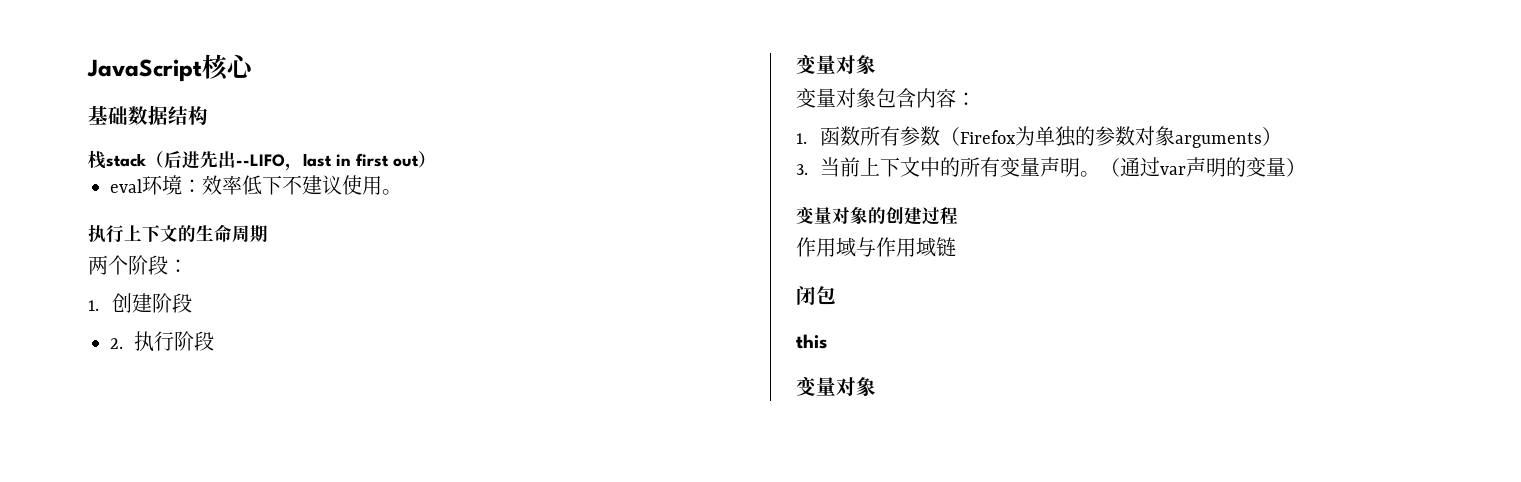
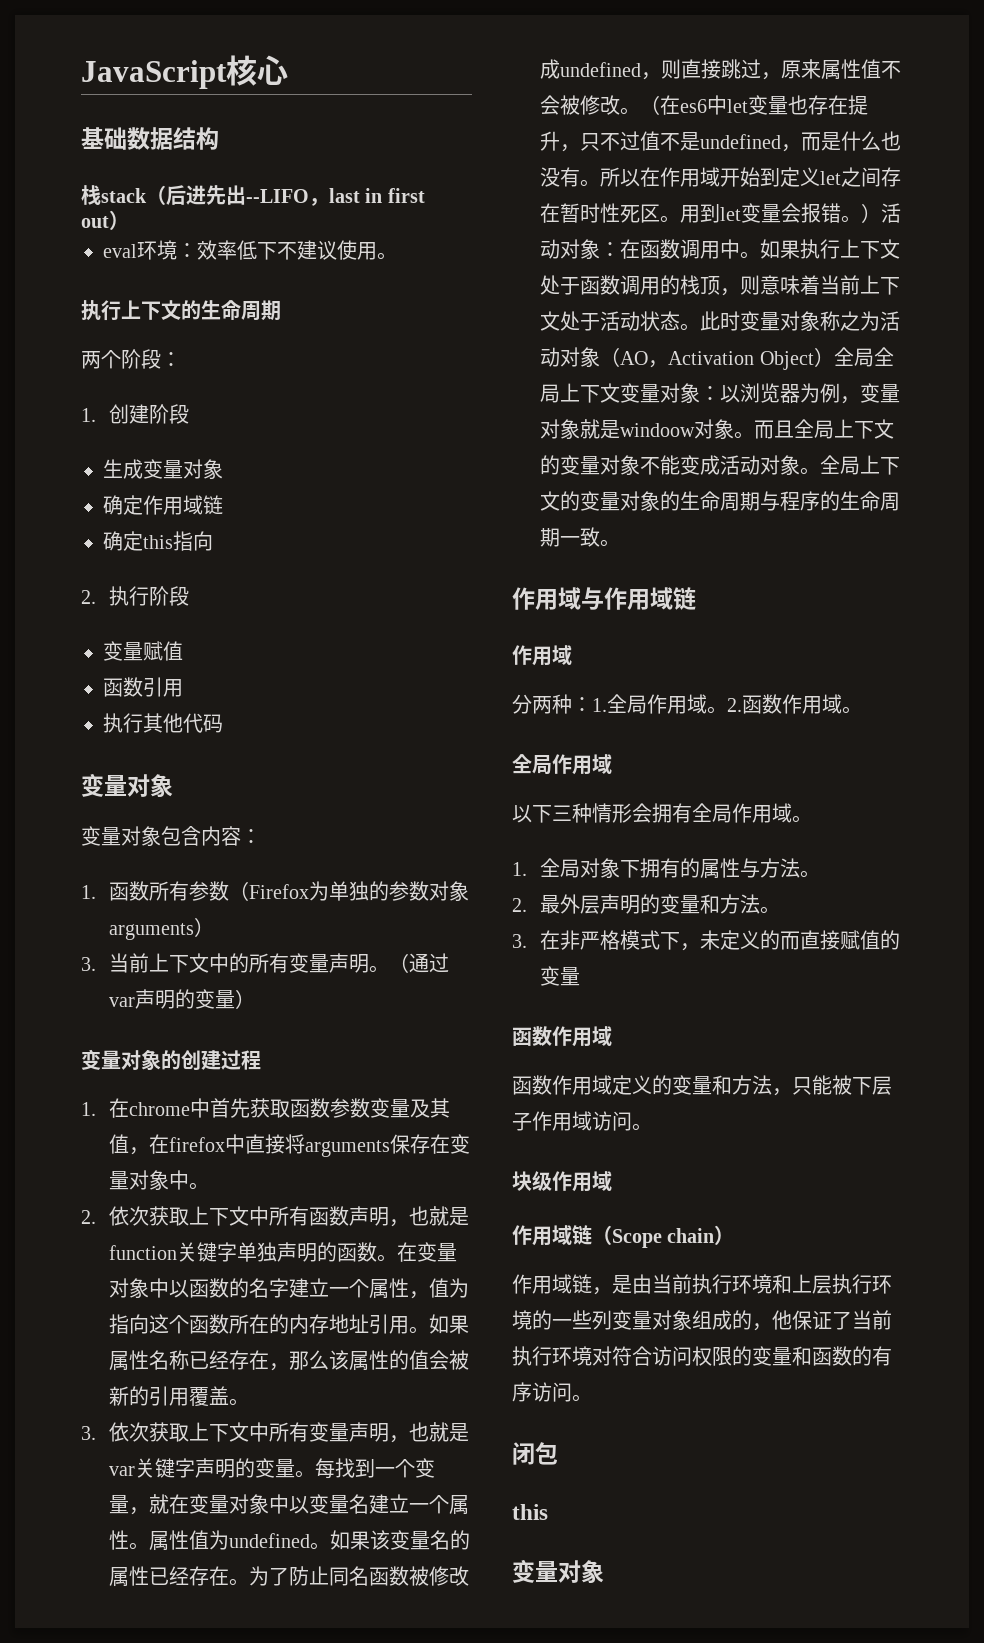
+ 生成变量对象
+ 确定作用域链
+ 确定this指向
  2.执行阶段
+ 变量赋值
+ 函数引用
+ 执行其他代码
+ 1.在chrome中首先获取函数参数变量及其值，在firefox中直接将arguments保存在变量对象中。
+ 2.依次获取上下文中所有函数声明，也就是function关键字单独声明的函数。在变量对象中以函数的名字建立一个属性，值为指向这个函数所在的内存地址引用。如果属性名称已经存在，那么该属性的值会被新的引用覆盖。
+ 3.依次获取上下文中所有变量声明，也就是var关键字声明的变量。每找到一个变量，就在变量对象中以变量名建立一个属性。属性值为undefined。如果该变量名的属性已经存在。为了防止同名函数被修改成undefined，则直接跳过，原来属性值不会被修改。（在es6中let变量也存在提升，只不过值不是undefined，而是什么也没有。所以在作用域开始到定义let之间存在暂时性死区。用到let变量会报错。）活动对象：在函数调用中。如果执行上下文处于函数调用的栈顶，则意味着当前上下文处于活动状态。此时变量对象称之为活动对象（AO，Activation Object）全局全局上下文变量对象：以浏览器为例，变量对象就是windoow对象。而且全局上下文的变量对象不能变成活动对象。全局上下文的变量对象的生命周期与程序的生命周期一致。
  作用域与作用域链
+ 作用域
+ 分两种：1.全局作用域。2.函数作用域。
+ 全局作用域
+ 以下三种情形会拥有全局作用域。
+ 1.全局对象下拥有的属性与方法。
+ 2.最外层声明的变量和方法。
+ 3.在非严格模式下，未定义的而直接赋值的变量
+ 函数作用域
+ 函数作用域定义的变量和方法，只能被下层子作用域访问。
+ 块级作用域
+ 作用域链（Scope chain）
+ 作用域链，是由当前执行环境和上层执行环境的一些列变量对象组成的，他保证了当前执行环境对符合访问权限的变量和函数的有序访问。

